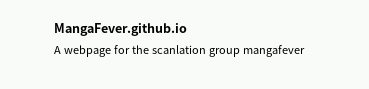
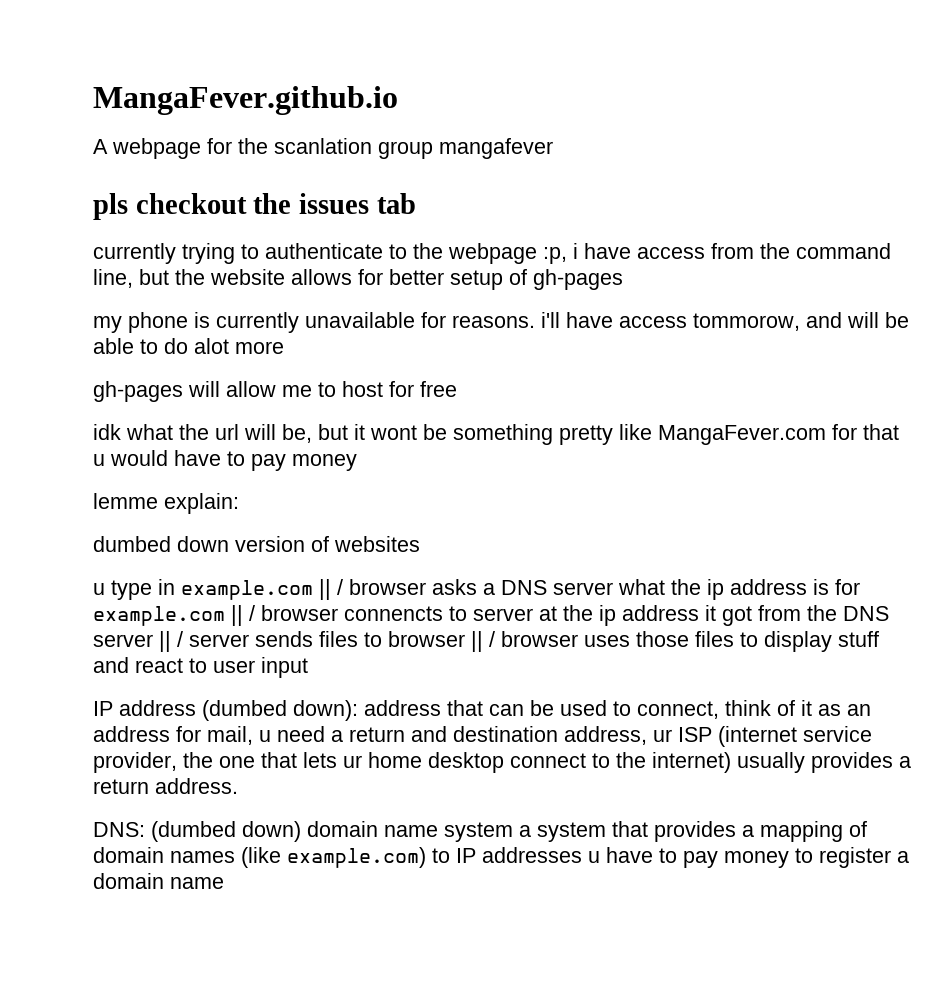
+ pls checkout the issues tab
+ currently trying to authenticate to the webpage :p, i have access from the command line, but the website allows for better setup of gh-pages
+ my phone is currently unavailable for reasons. i'll have access tommorow, and will be able to do alot more
+ gh-pages will allow me to host for free
+ idk what the url will be, but it wont be something pretty like MangaFever.com for that u would have to pay money
+ lemme explain:
+ dumbed down version of websites
+ u type in example.com || / browser asks a DNS server what the ip address is for example.com || / browser connencts to server at the ip address it got from the DNS server || / server sends files to browser || / browser uses those files to display stuff and react to user input
+ IP address (dumbed down): address that can be used to connect, think of it as an address for mail, u need a return and destination address, ur ISP (internet service provider, the one that lets ur home desktop connect to the internet) usually provides a return address.
+ DNS: (dumbed down) domain name system a system that provides a mapping of domain names (like example.com) to IP addresses u have to pay money to register a domain name

